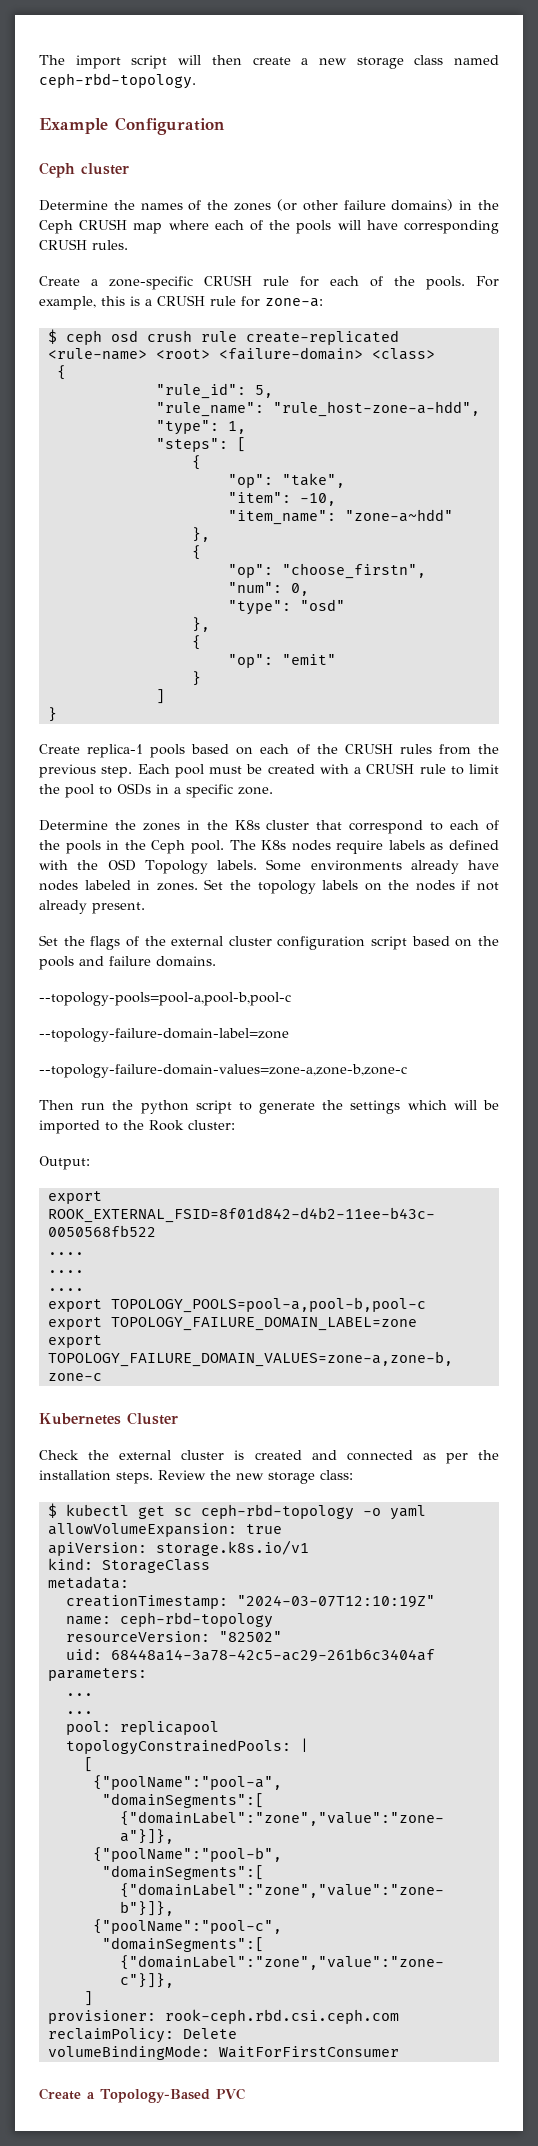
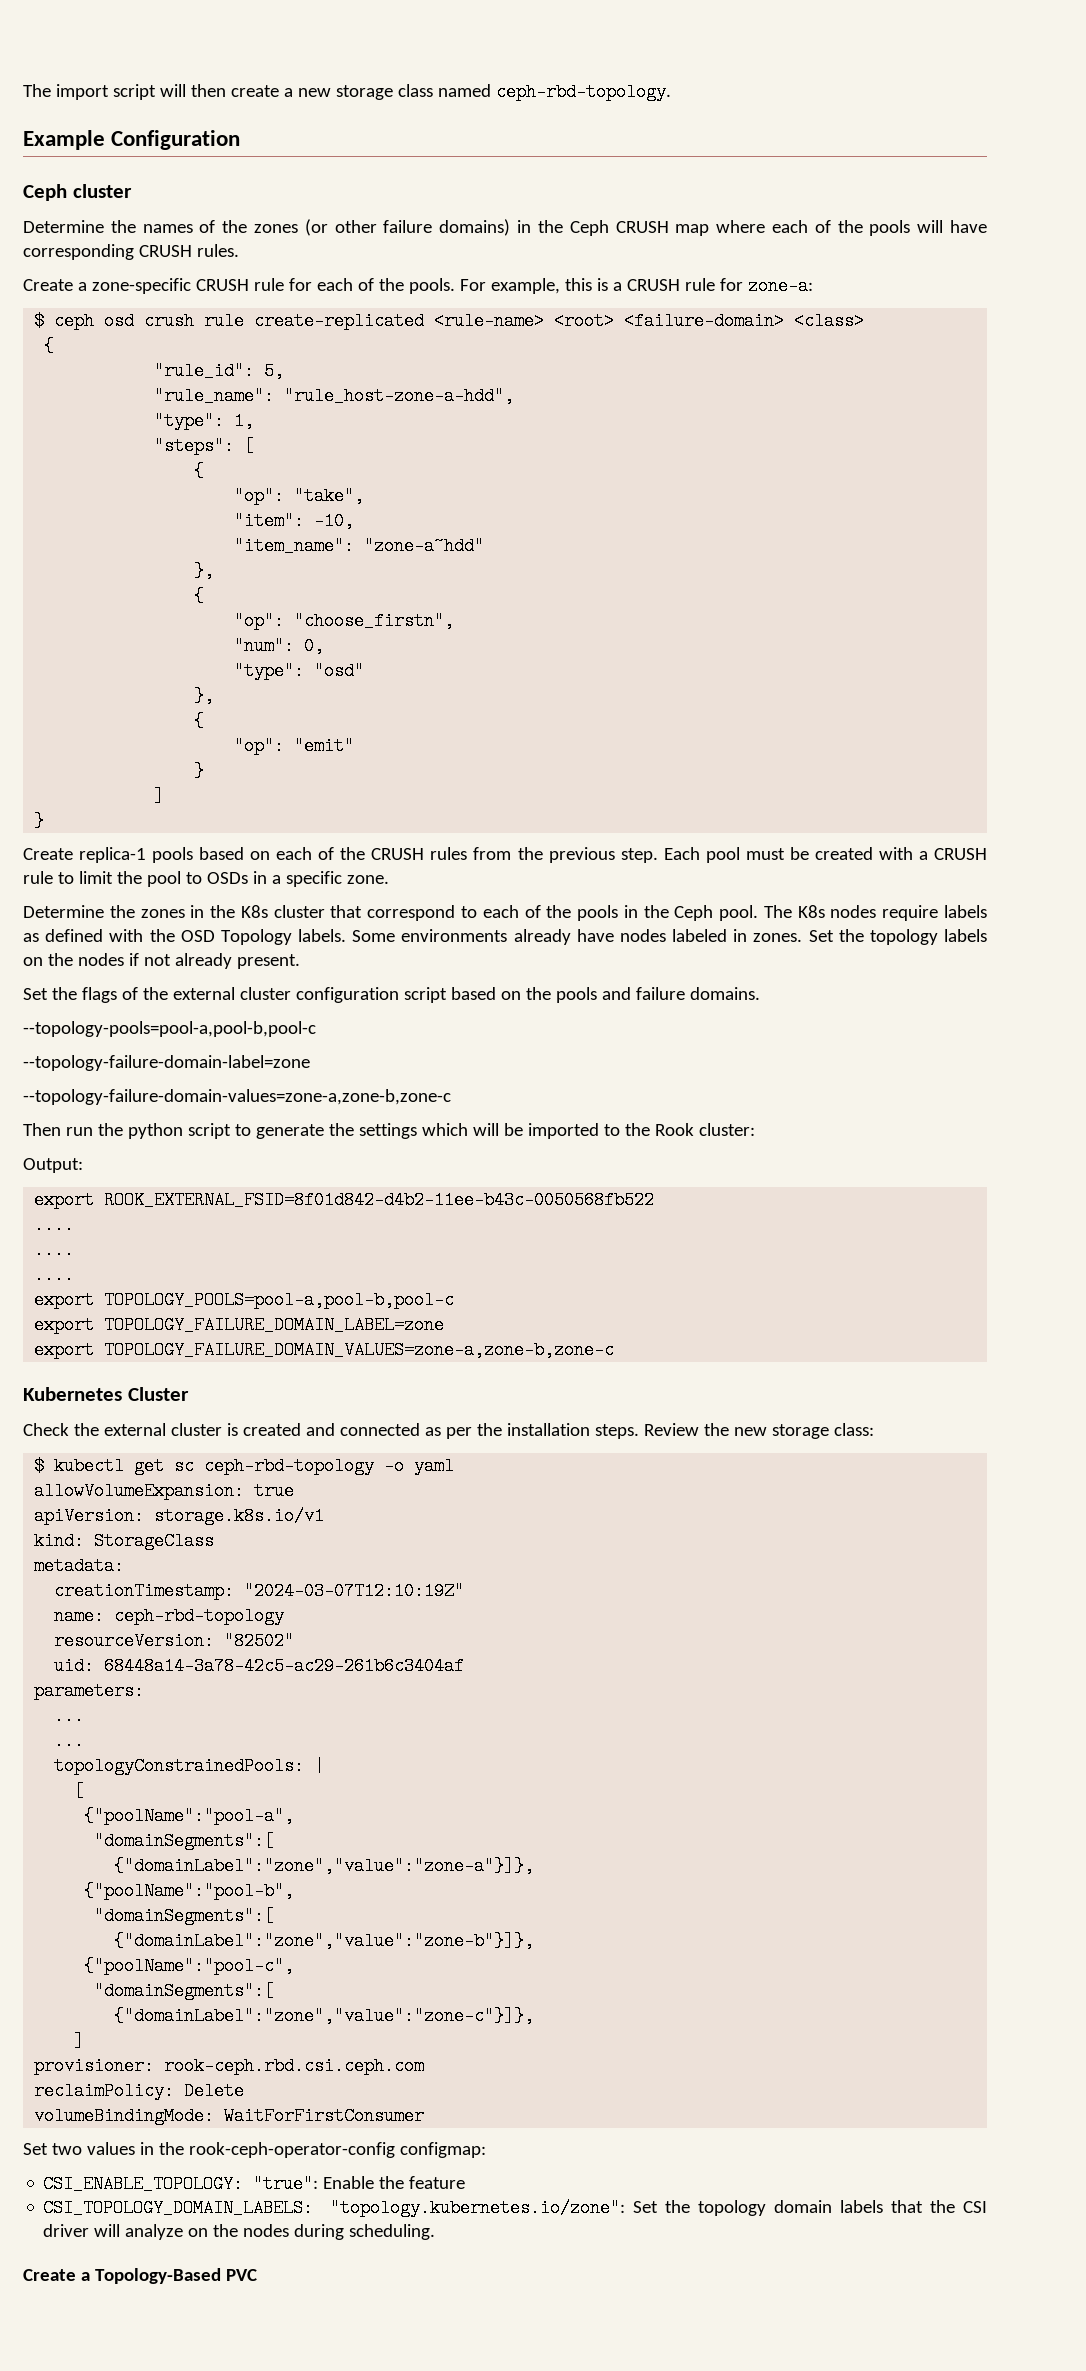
- pool: replicapool
+ Set two values in the rook-ceph-operator-config configmap:
+ CSI_ENABLE_TOPOLOGY: "true": Enable the feature
+ CSI_TOPOLOGY_DOMAIN_LABELS: "topology.kubernetes.io/zone": Set the topology domain labels that the CSI driver will analyze on the nodes during scheduling.

